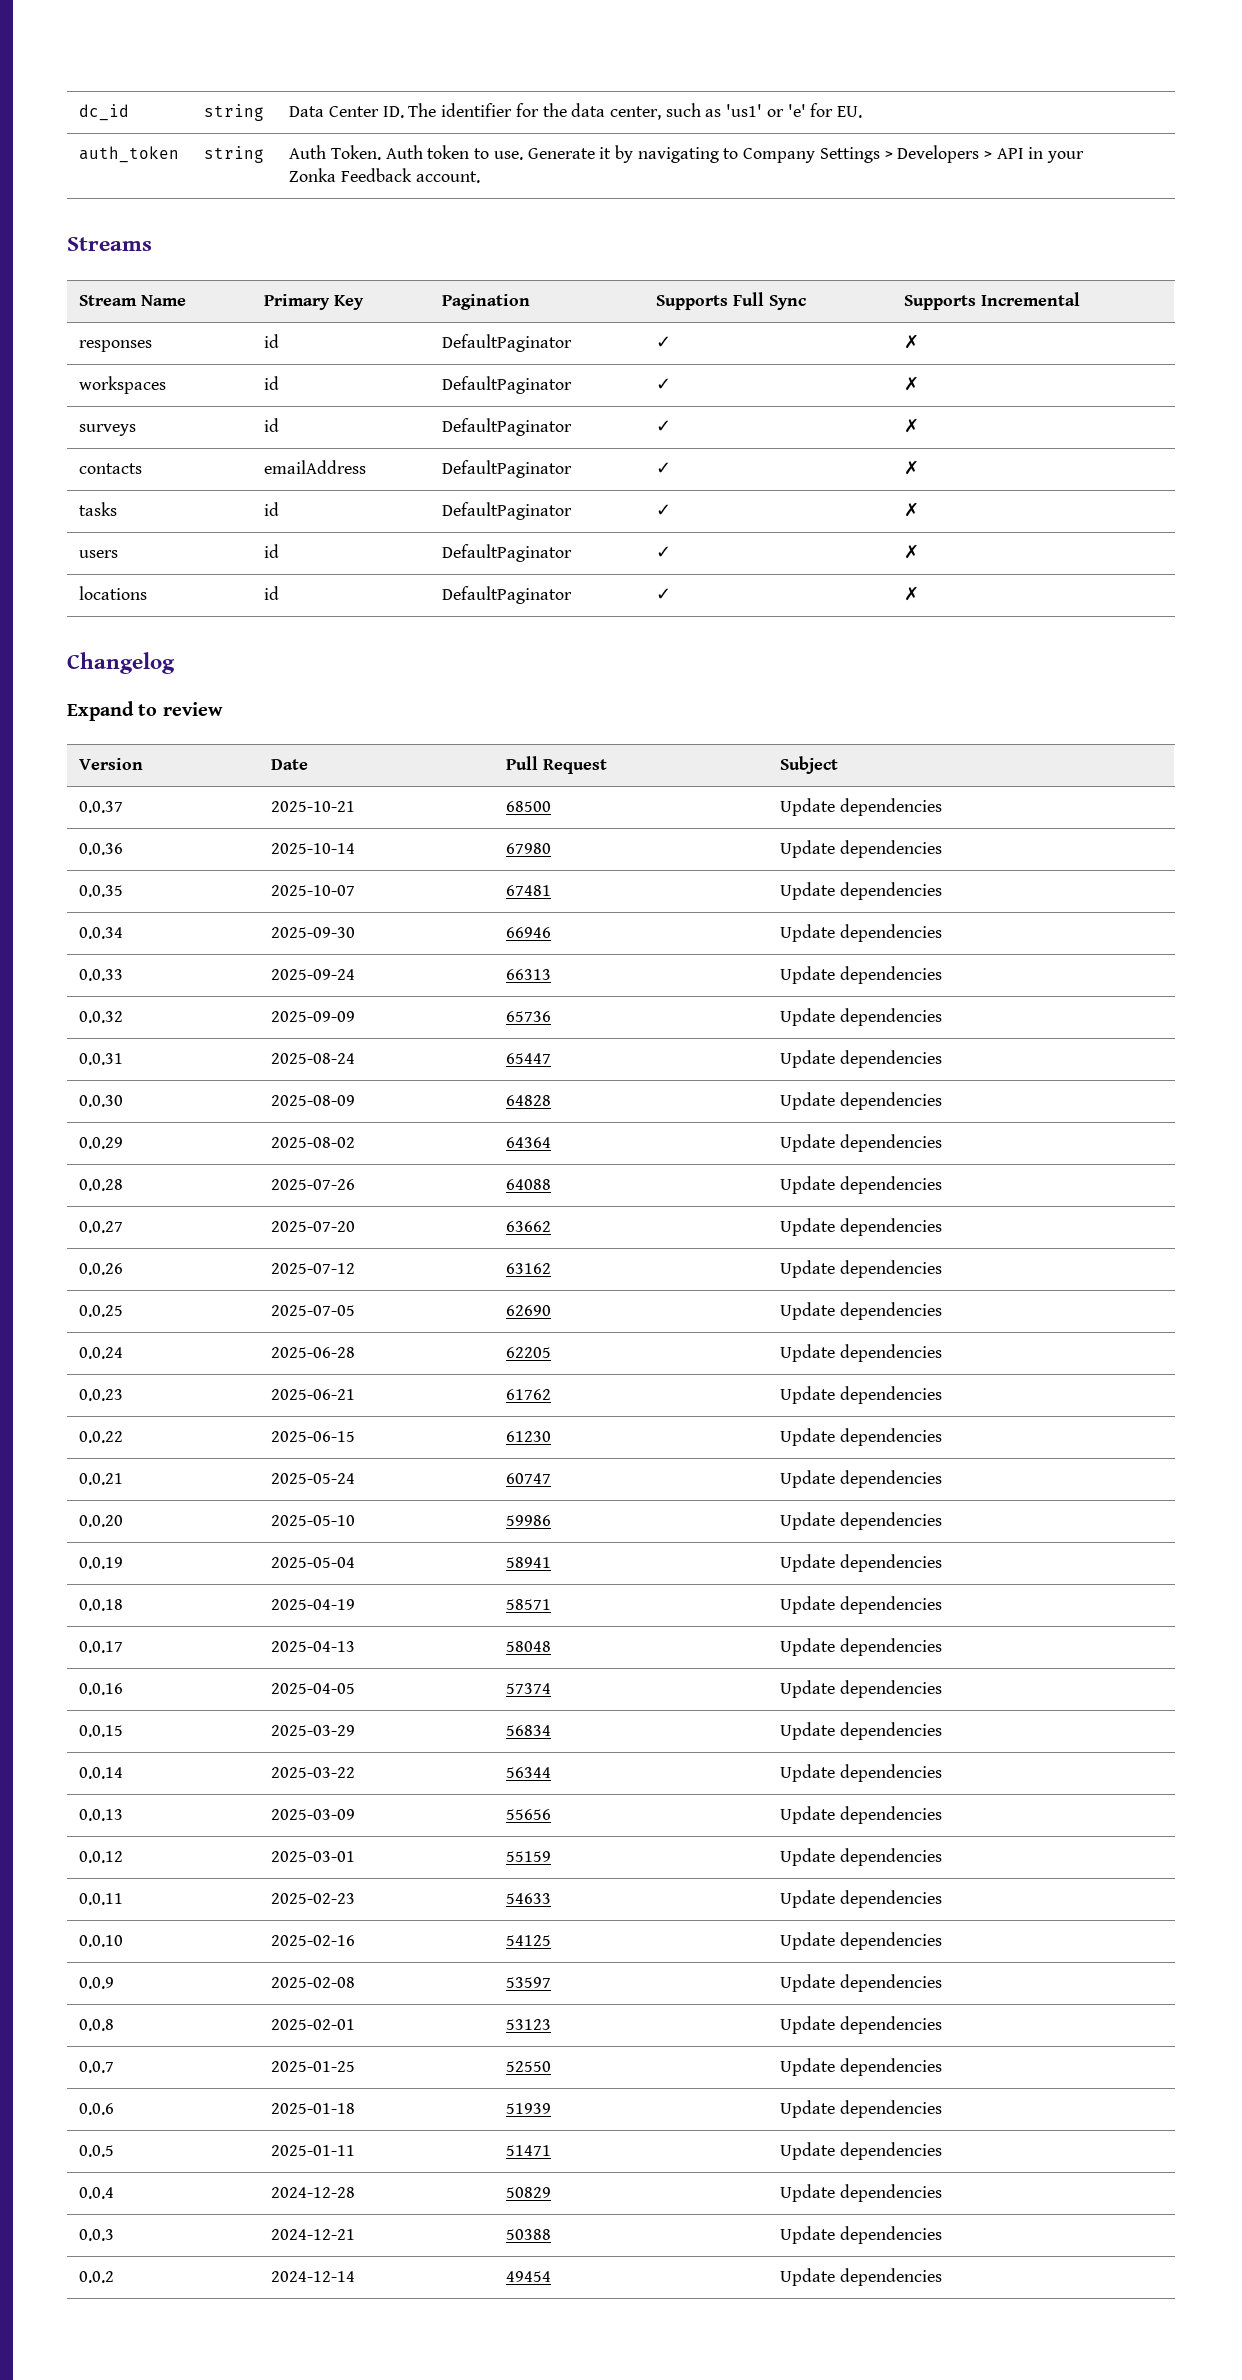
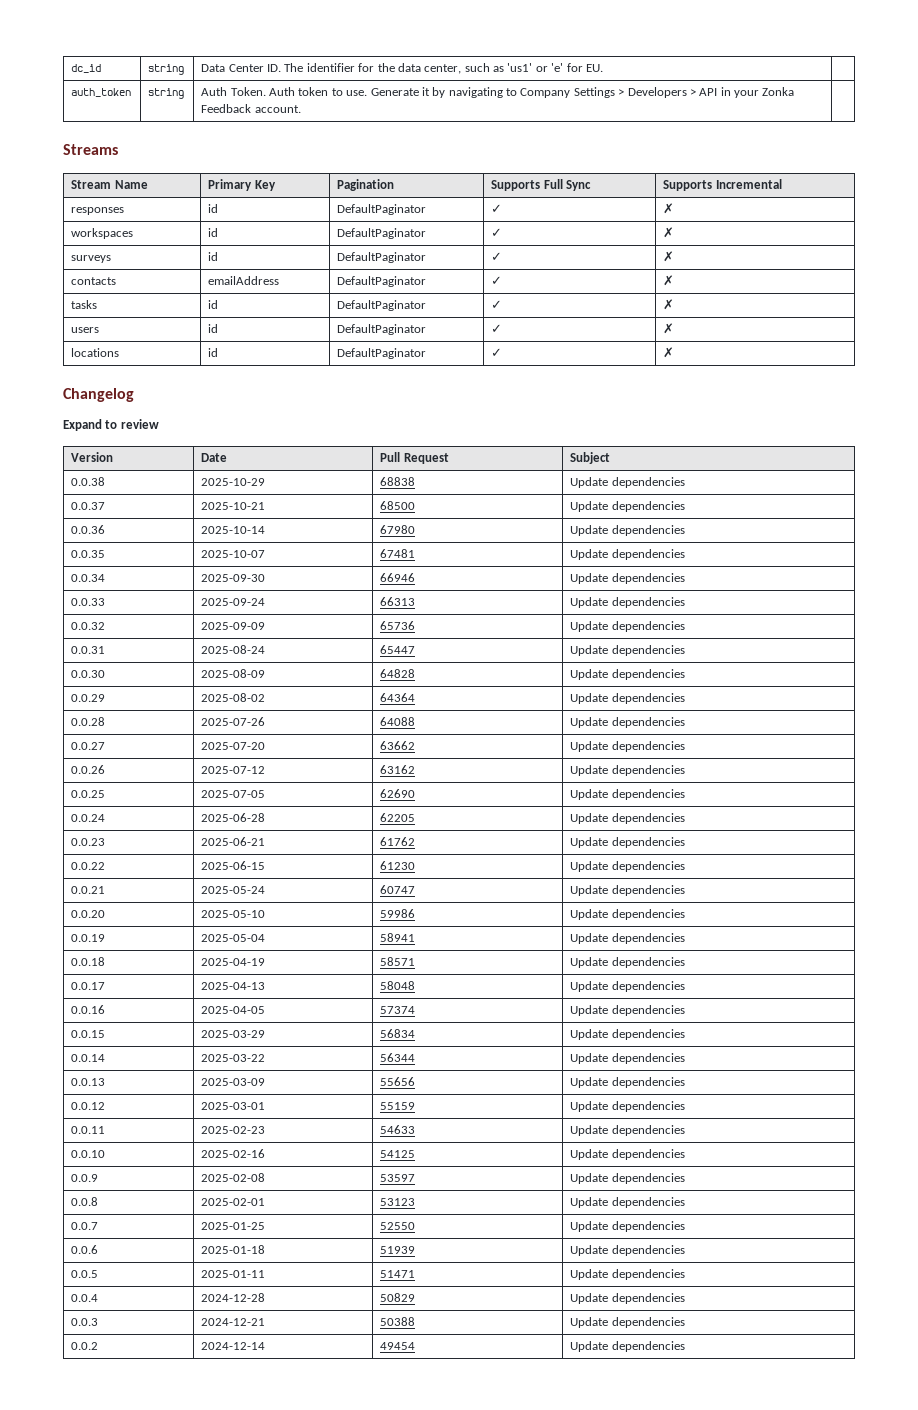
+ 0.0.38 | 2025-10-29 | 68838 | Update dependencies

